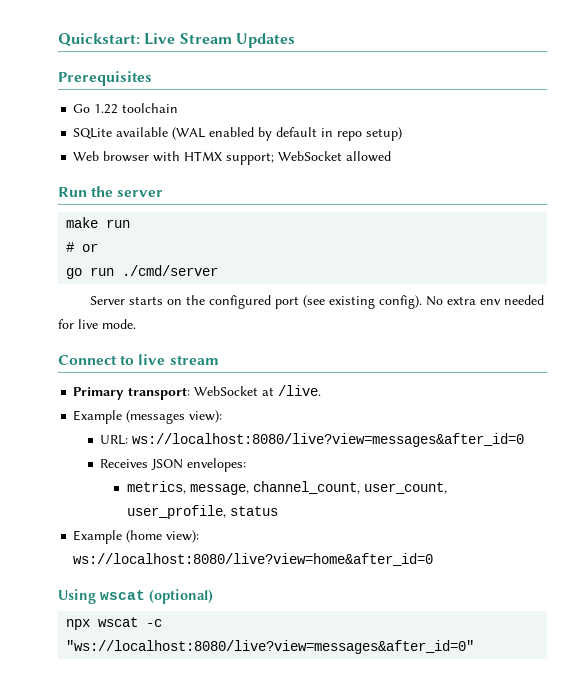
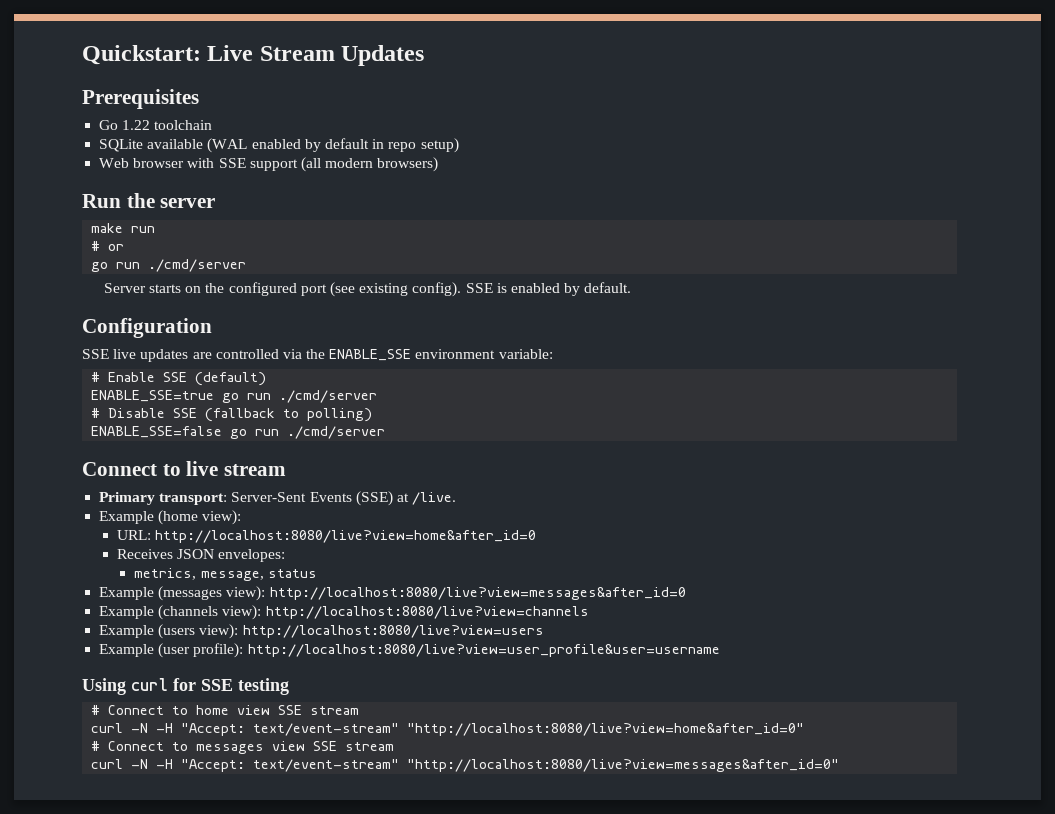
- Web browser with HTMX support; WebSocket allowed
+ Web browser with SSE support (all modern browsers)
- No extra env needed for live mode.
+ SSE is enabled by default.
+ Configuration
+ SSE live updates are controlled via the ENABLE_SSE environment variable:
+ # Enable SSE (default)
+ ENABLE_SSE=true go run ./cmd/server
+ # Disable SSE (fallback to polling)
+ ENABLE_SSE=false go run ./cmd/server
- Primary transport: WebSocket at /live.
+ Primary transport: Server-Sent Events (SSE) at /live.
- Example (messages view):
+ Example (home view):
- URL: ws://localhost:8080/live?view=messages&after_id=0
+ URL: http://localhost:8080/live?view=home&after_id=0
- metrics, message, channel_count, user_count, user_profile, status
+ metrics, message, status
- Example (home view): ws://localhost:8080/live?view=home&after_id=0
- Using wscat (optional)
- npx wscat -c "ws://localhost:8080/live?view=messages&after_id=0"
+ Example (messages view): http://localhost:8080/live?view=messages&after_id=0
+ Example (channels view): http://localhost:8080/live?view=channels
+ Example (users view): http://localhost:8080/live?view=users
+ Example (user profile): http://localhost:8080/live?view=user_profile&user=username
+ Using curl for SSE testing
+ # Connect to home view SSE stream
+ curl -N -H "Accept: text/event-stream" "http://localhost:8080/live?view=home&after_id=0"
+ # Connect to messages view SSE stream
+ curl -N -H "Accept: text/event-stream" "http://localhost:8080/live?view=messages&after_id=0"

